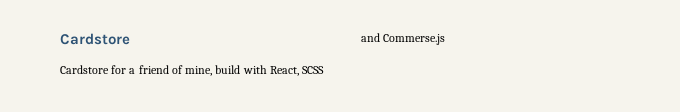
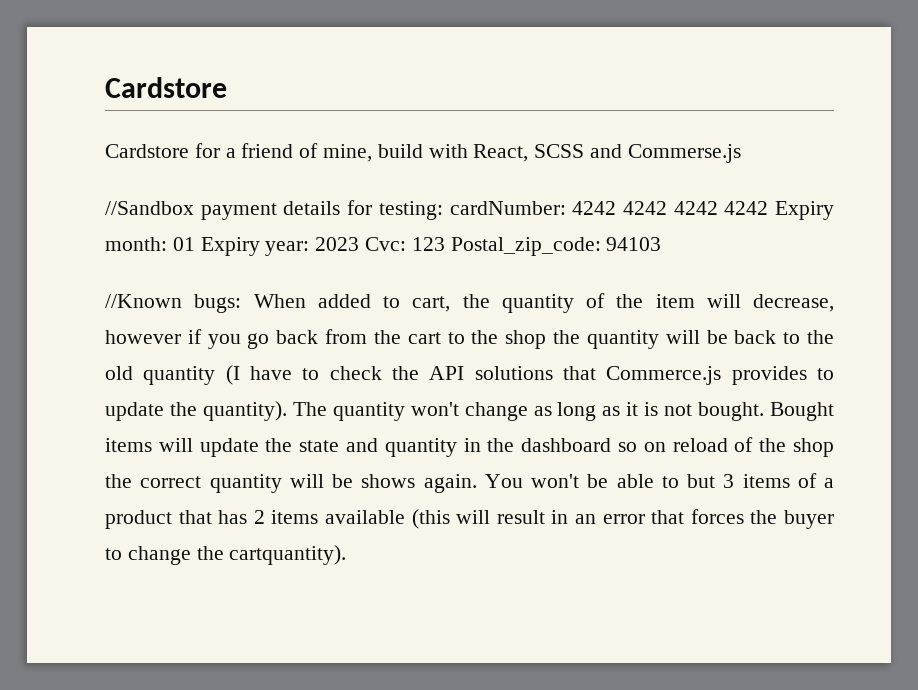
+ //Sandbox payment details for testing: cardNumber: 4242 4242 4242 4242 Expiry month: 01 Expiry year: 2023 Cvc: 123 Postal_zip_code: 94103
+ //Known bugs: When added to cart, the quantity of the item will decrease, however if you go back from the cart to the shop the quantity will be back to the old quantity (I have to check the API solutions that Commerce.js provides to update the quantity). The quantity won't change as long as it is not bought. Bought items will update the state and quantity in the dashboard so on reload of the shop the correct quantity will be shows again. You won't be able to but 3 items of a product that has 2 items available (this will result in an error that forces the buyer to change the cartquantity).

